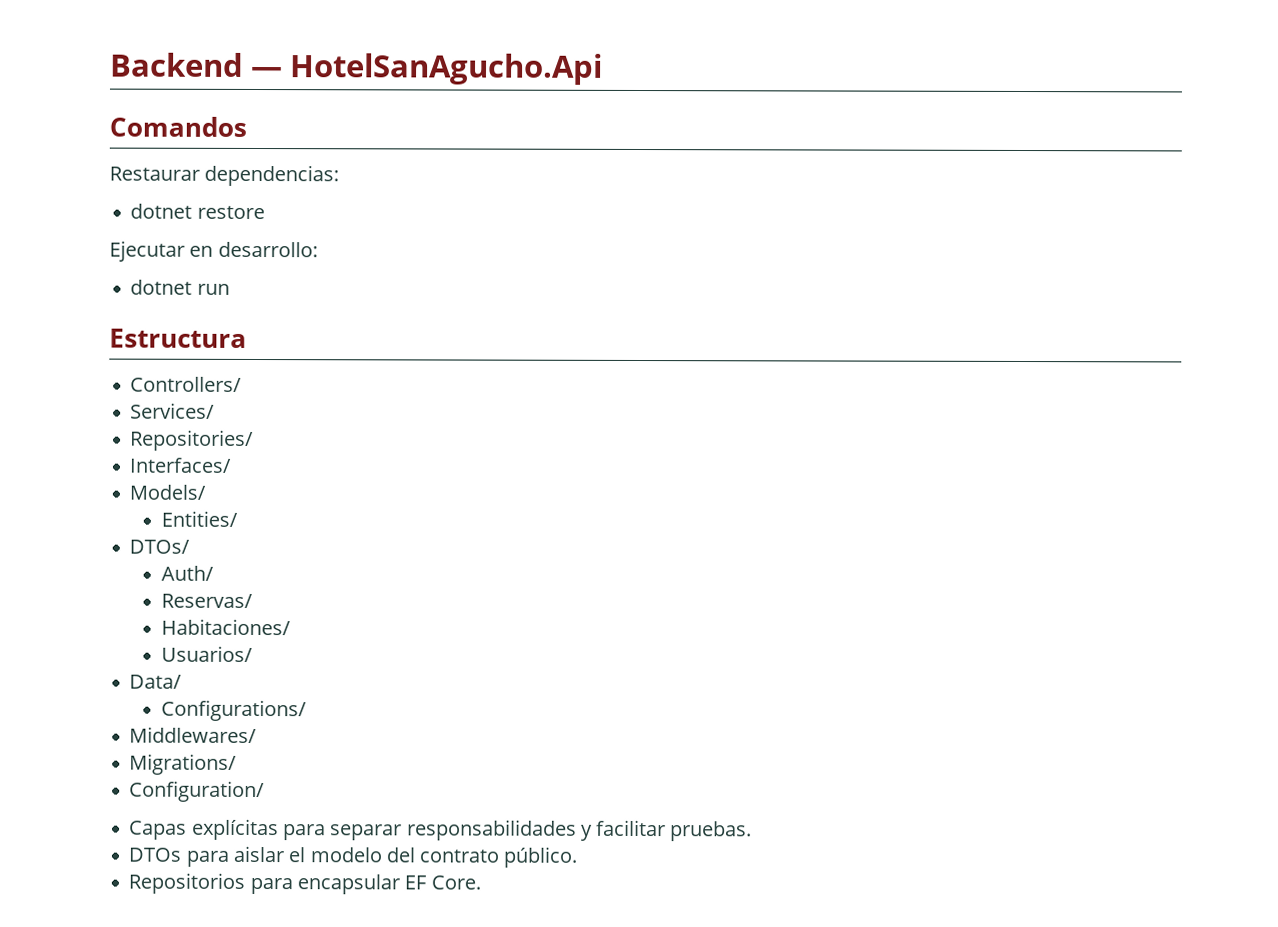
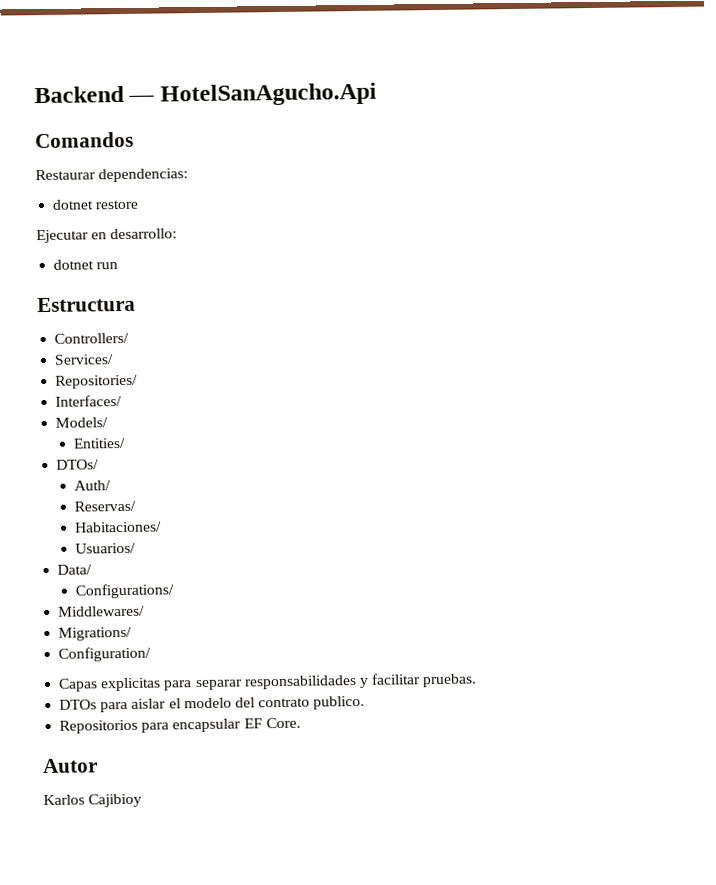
- Capas explícitas para separar responsabilidades y facilitar pruebas.
+ Capas explicitas para separar responsabilidades y facilitar pruebas.
- DTOs para aislar el modelo del contrato público.
+ DTOs para aislar el modelo del contrato publico.
+ Autor
+ Karlos Cajibioy

